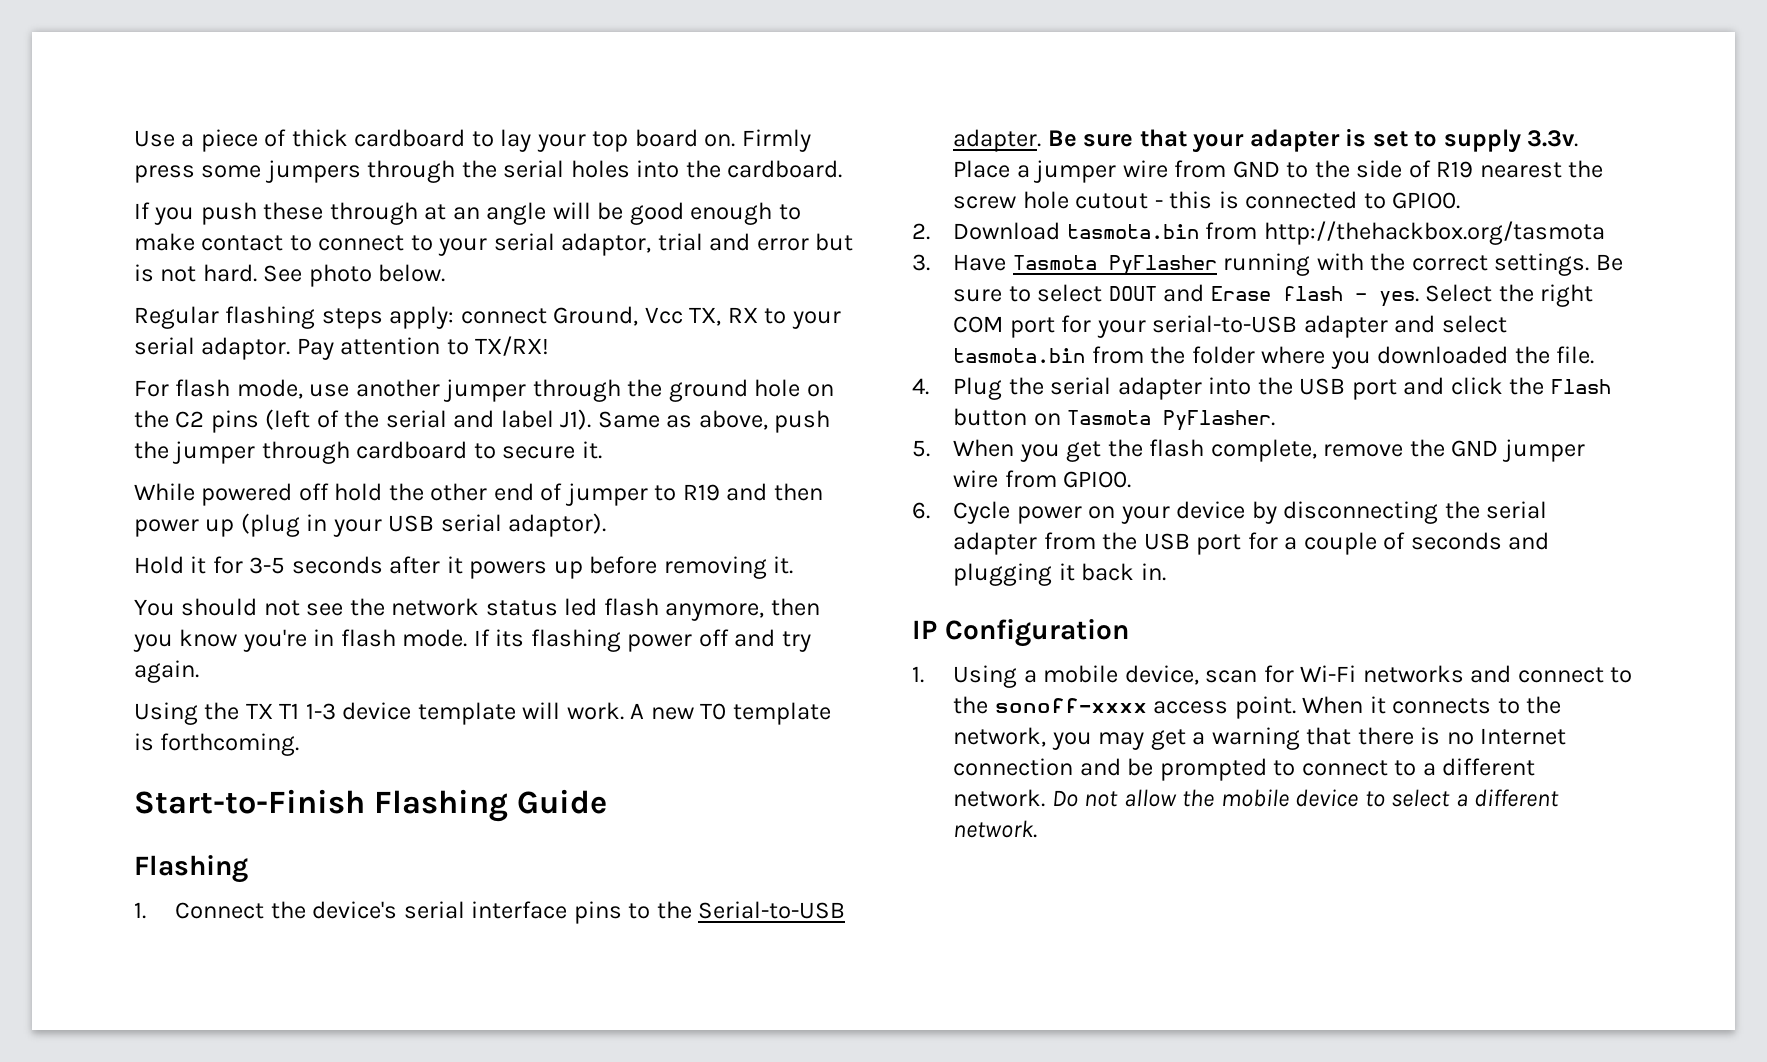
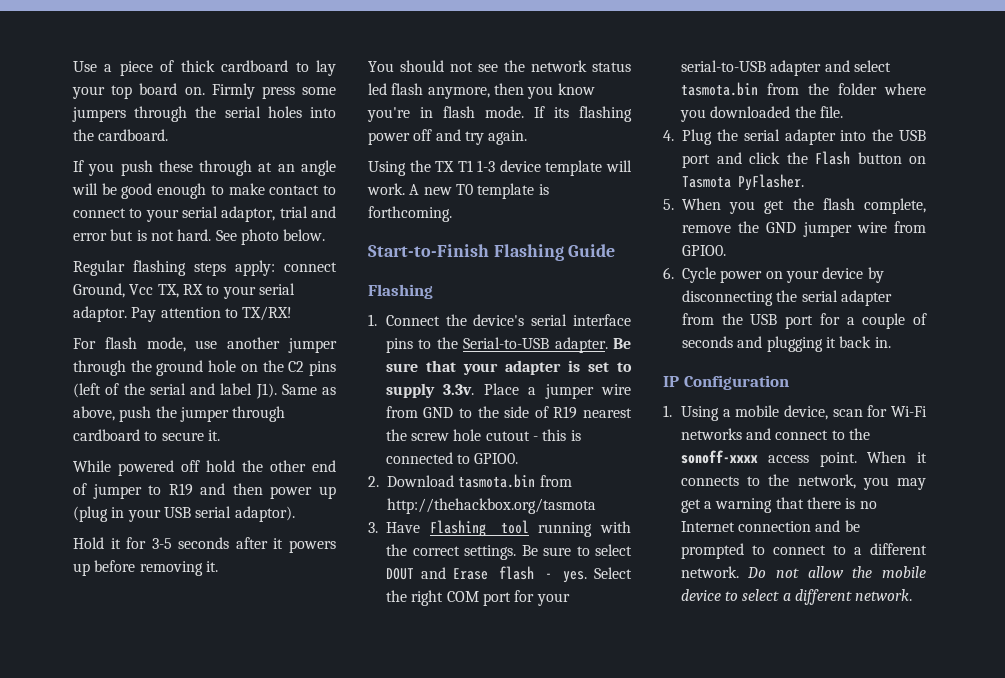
- 3. Have Tasmota PyFlasher running with the correct settings.
+ 3. Have Flashing tool running with the correct settings.

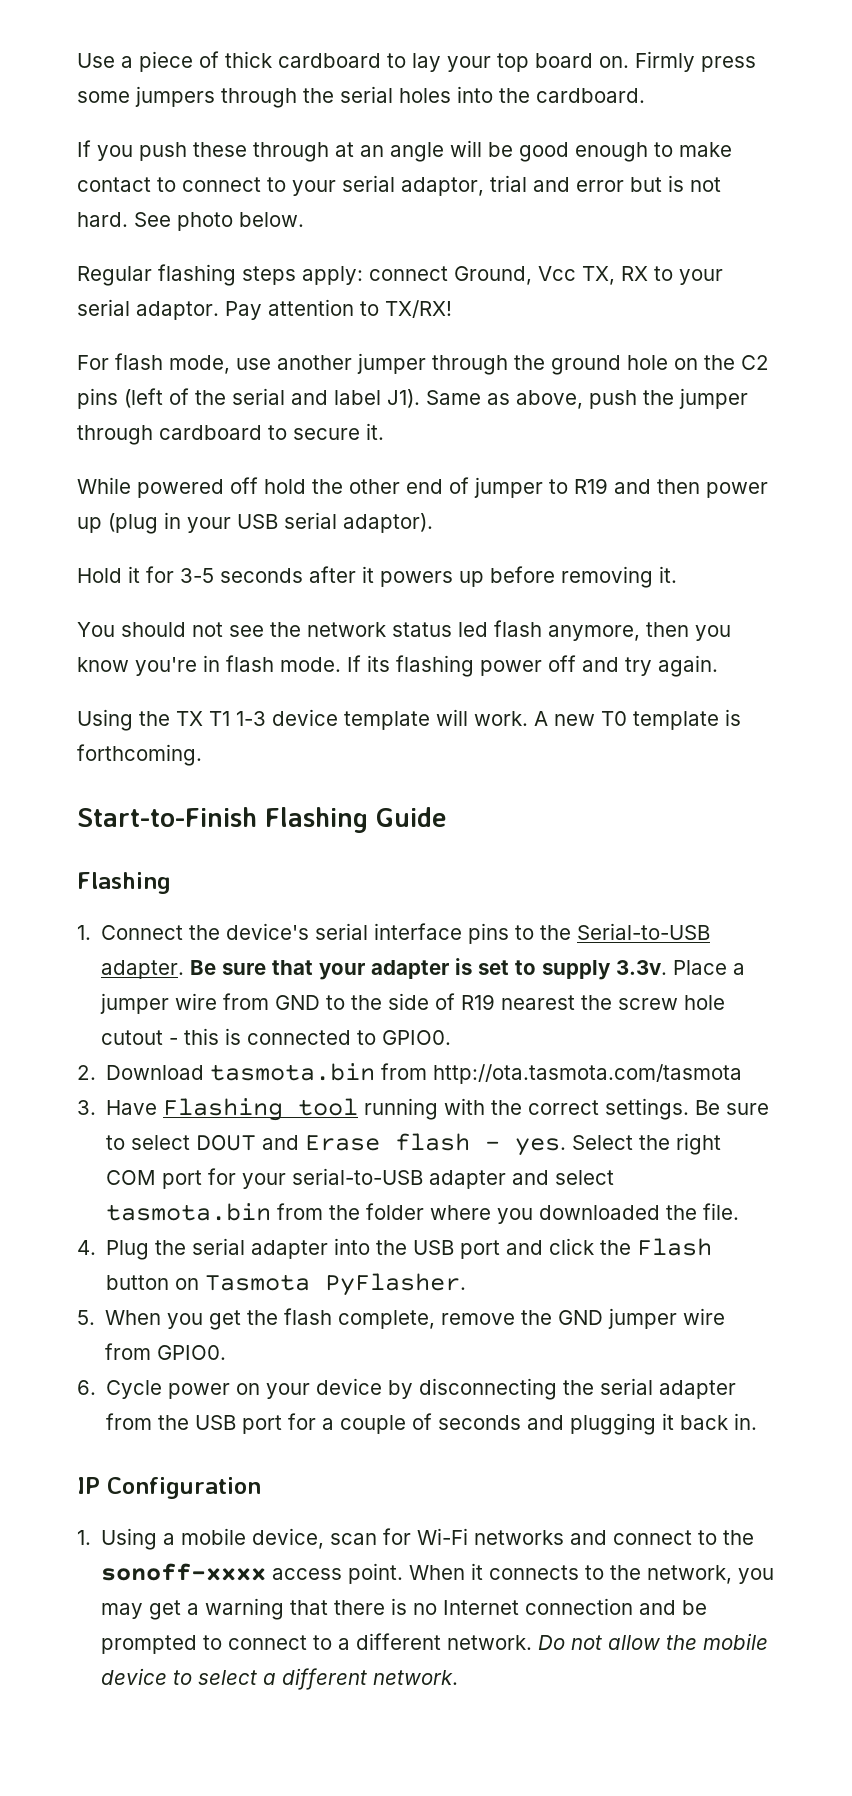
- 2. Download tasmota.bin from http://thehackbox.org/tasmota
+ 2. Download tasmota.bin from http://ota.tasmota.com/tasmota

